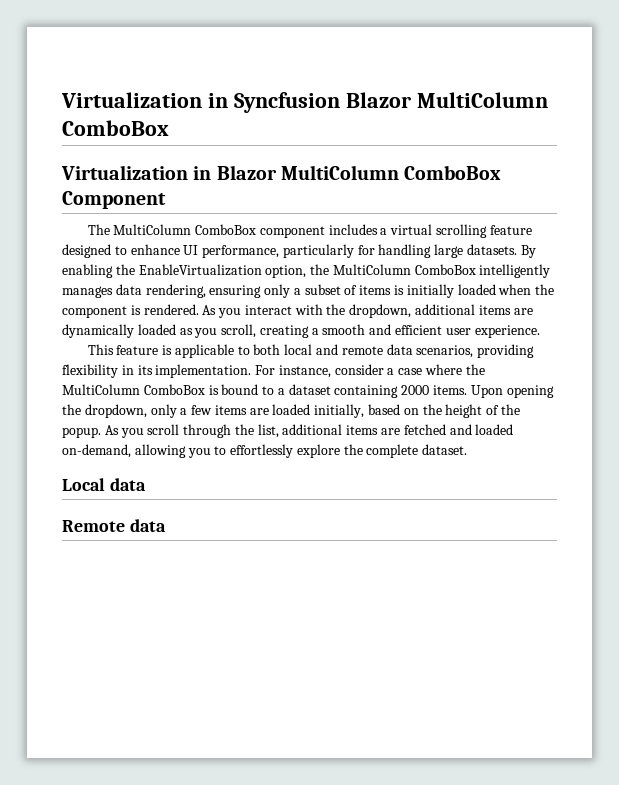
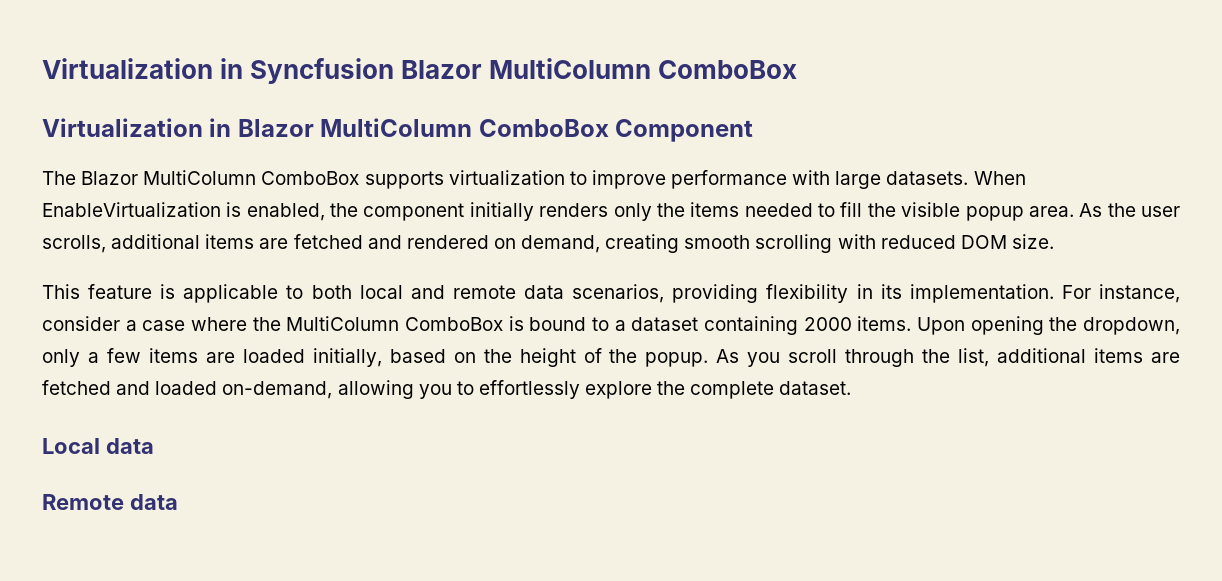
- The MultiColumn ComboBox component includes a virtual scrolling feature designed to enhance UI performance, particularly for handling large datasets. By enabling the EnableVirtualization option, the MultiColumn ComboBox intelligently manages data rendering, ensuring only a subset of items is initially loaded when the component is rendered. As you interact with the dropdown, additional items are dynamically loaded as you scroll, creating a smooth and efficient user experience.
+ The Blazor MultiColumn ComboBox supports virtualization to improve performance with large datasets. When EnableVirtualization is enabled, the component initially renders only the items needed to fill the visible popup area. As the user scrolls, additional items are fetched and rendered on demand, creating smooth scrolling with reduced DOM size.

